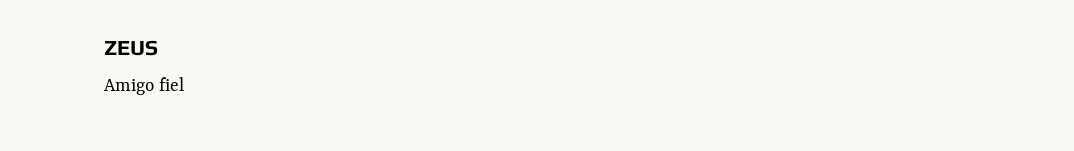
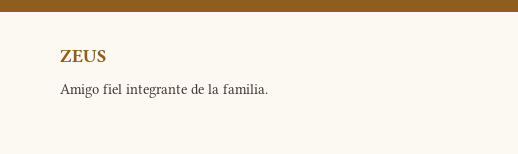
- Amigo fiel
+ Amigo fiel integrante de la familia.

